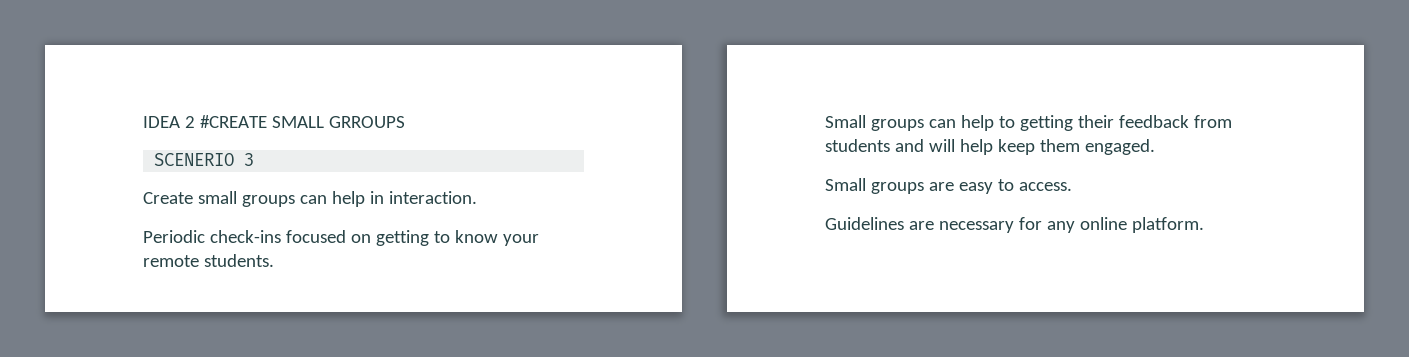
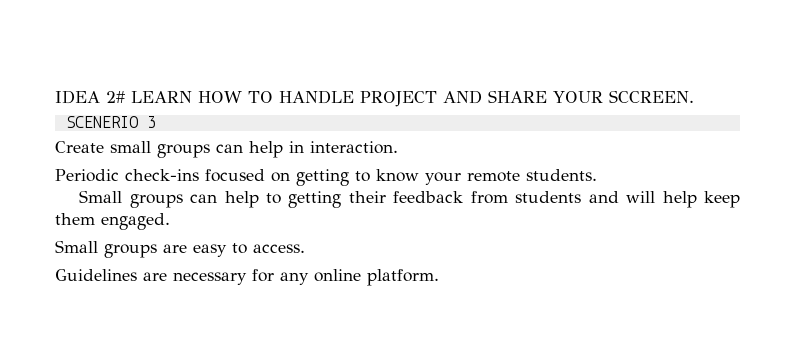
- IDEA 2 #CREATE SMALL GRROUPS
+ IDEA 2# LEARN HOW TO HANDLE PROJECT AND SHARE YOUR SCCREEN.

